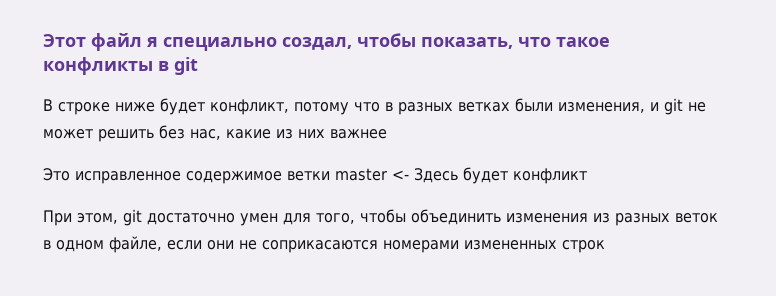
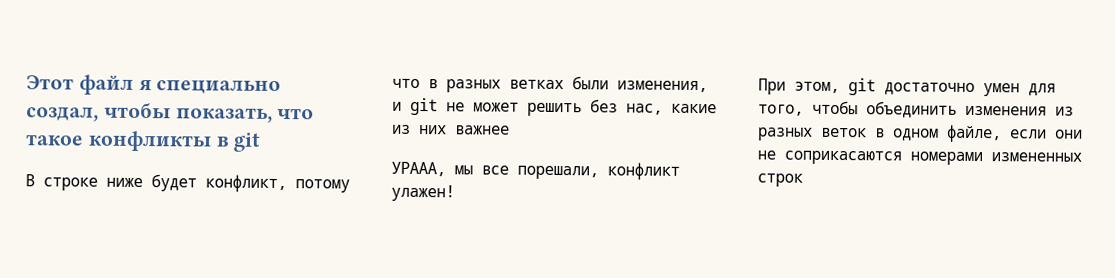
- Это исправленное содержимое ветки master <- Здесь будет конфликт
+ УРААА, мы все порешали, конфликт улажен!

